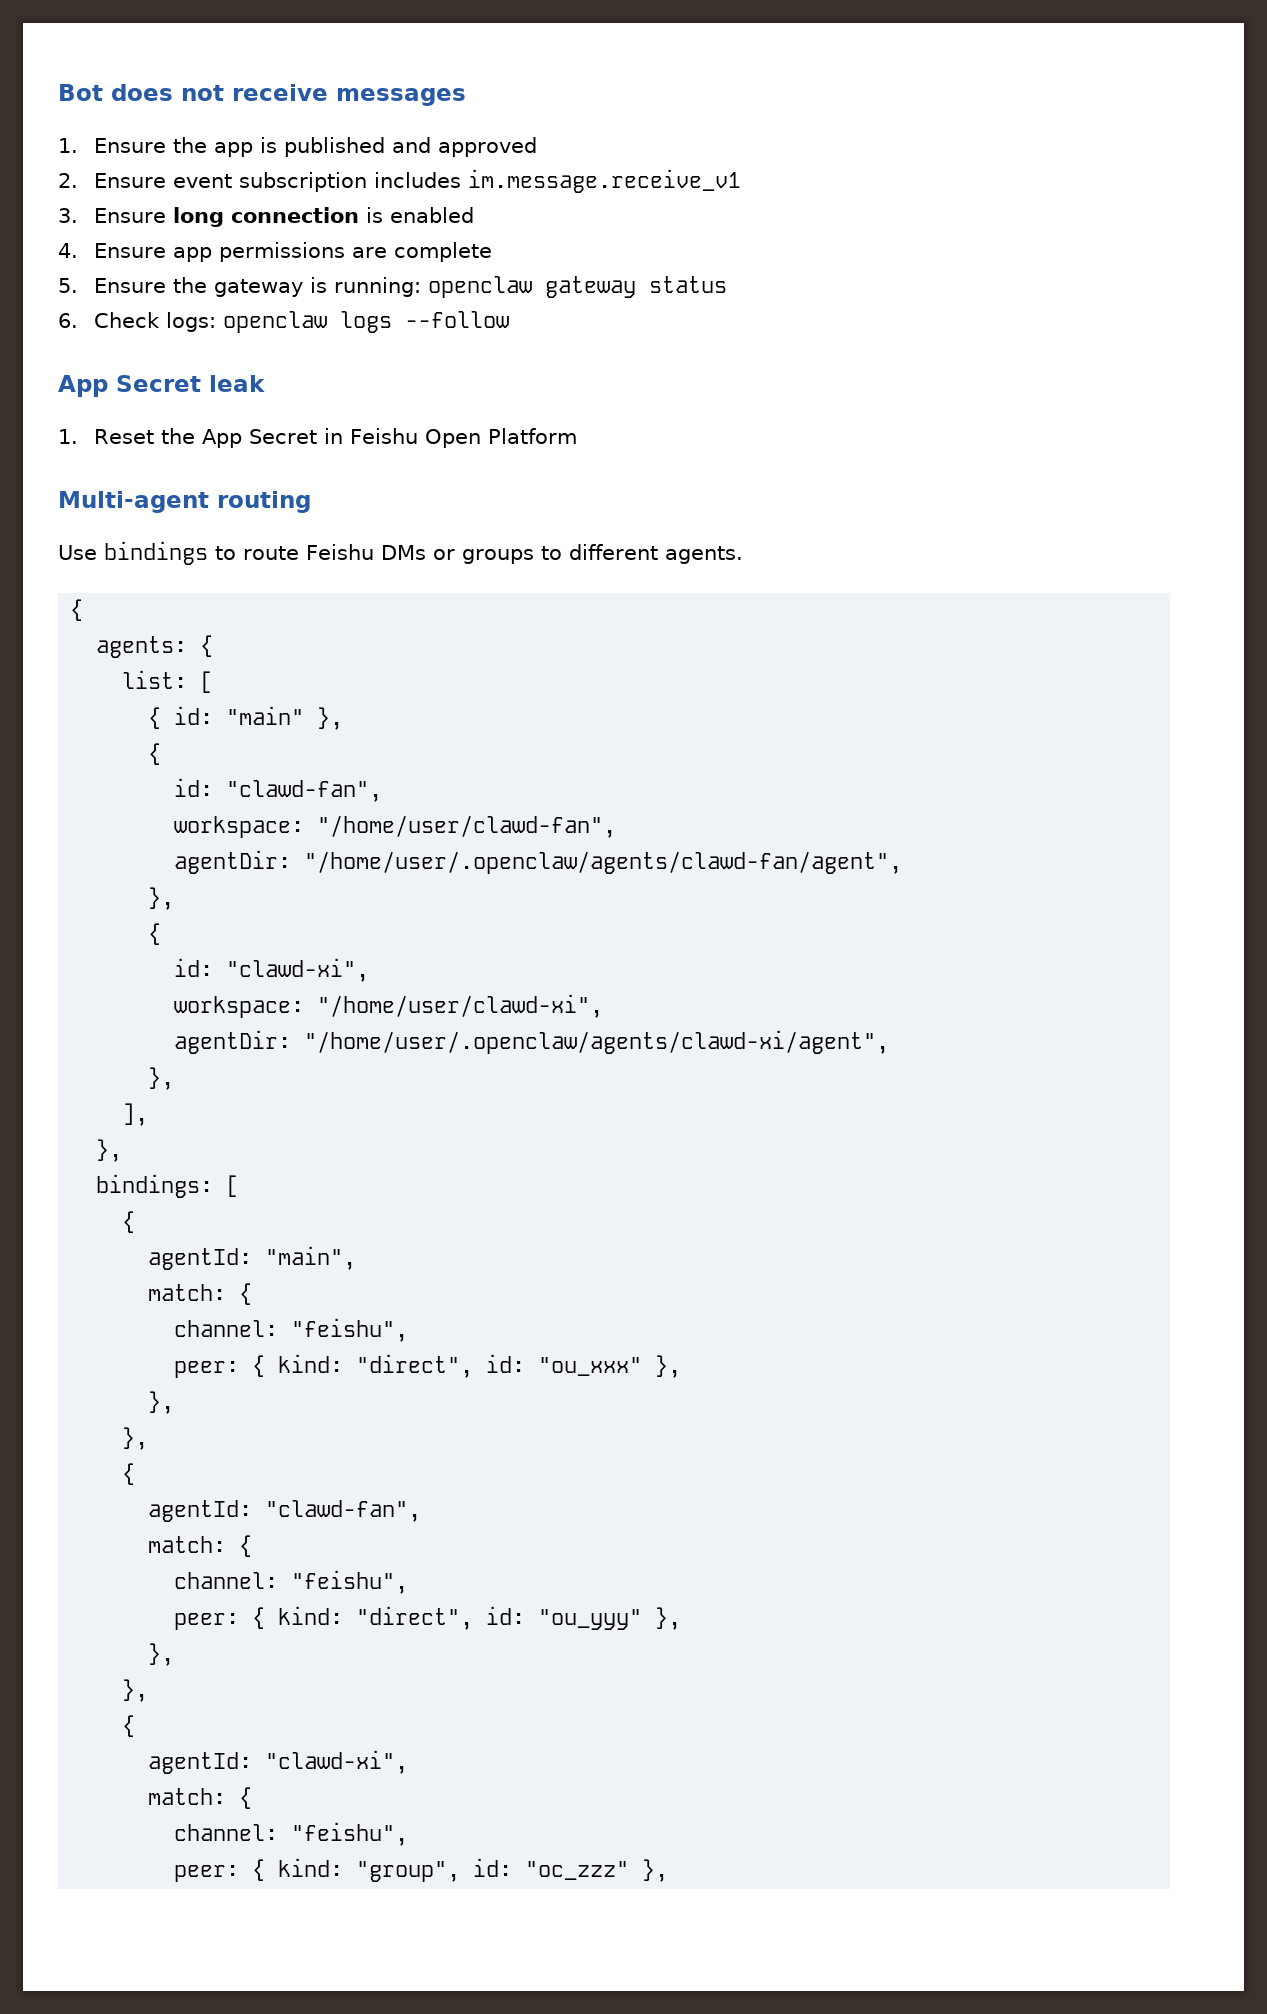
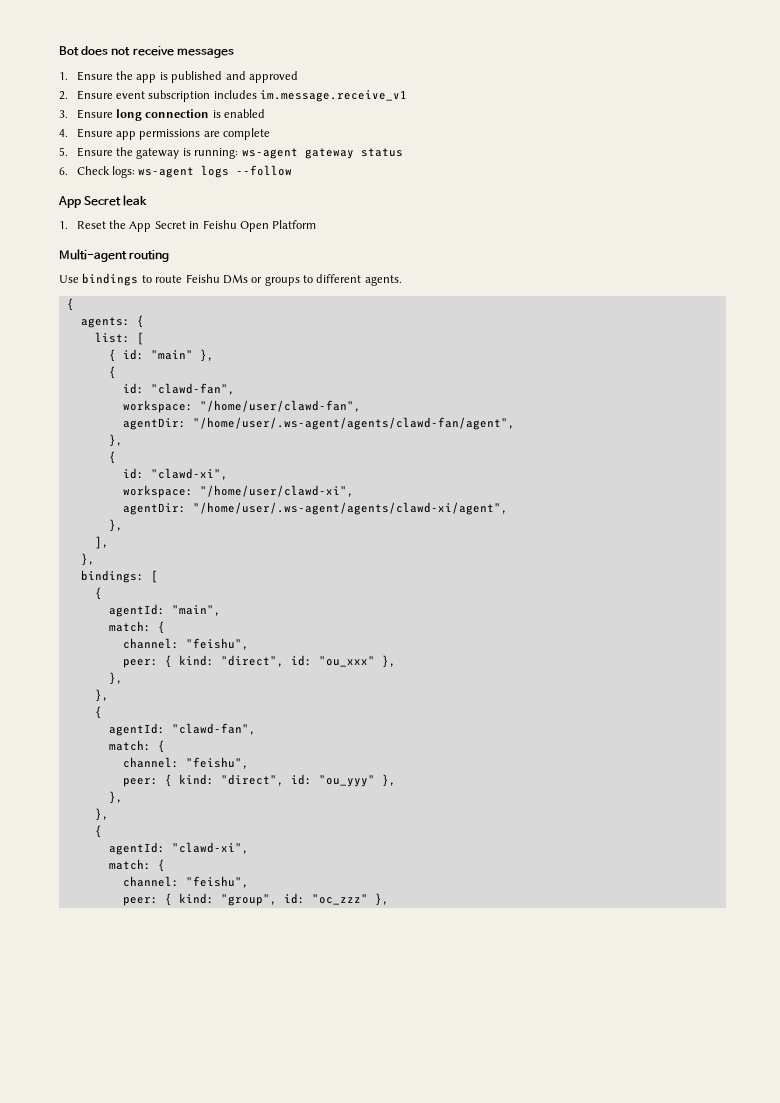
- 5. Ensure the gateway is running: openclaw gateway status
+ 5. Ensure the gateway is running: ws-agent gateway status
- 6. Check logs: openclaw logs --follow
+ 6. Check logs: ws-agent logs --follow
- agentDir: "/home/user/.openclaw/agents/clawd-fan/agent",
+ agentDir: "/home/user/.ws-agent/agents/clawd-fan/agent",
- agentDir: "/home/user/.openclaw/agents/clawd-xi/agent",
+ agentDir: "/home/user/.ws-agent/agents/clawd-xi/agent",

